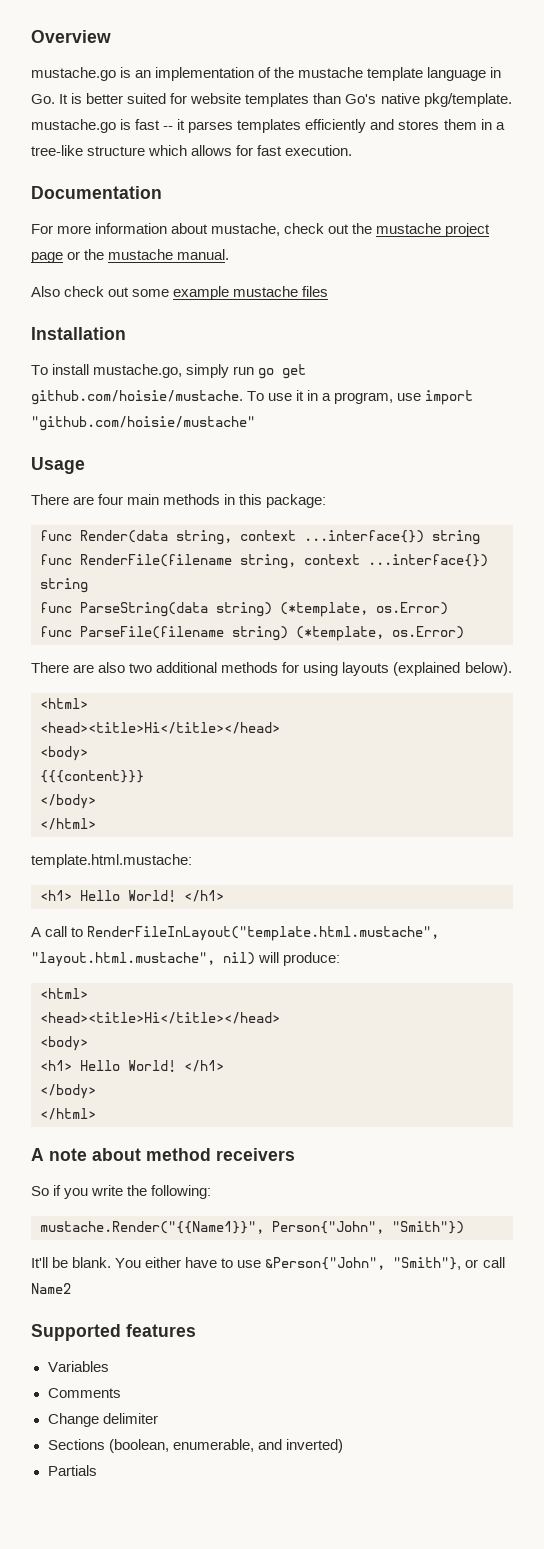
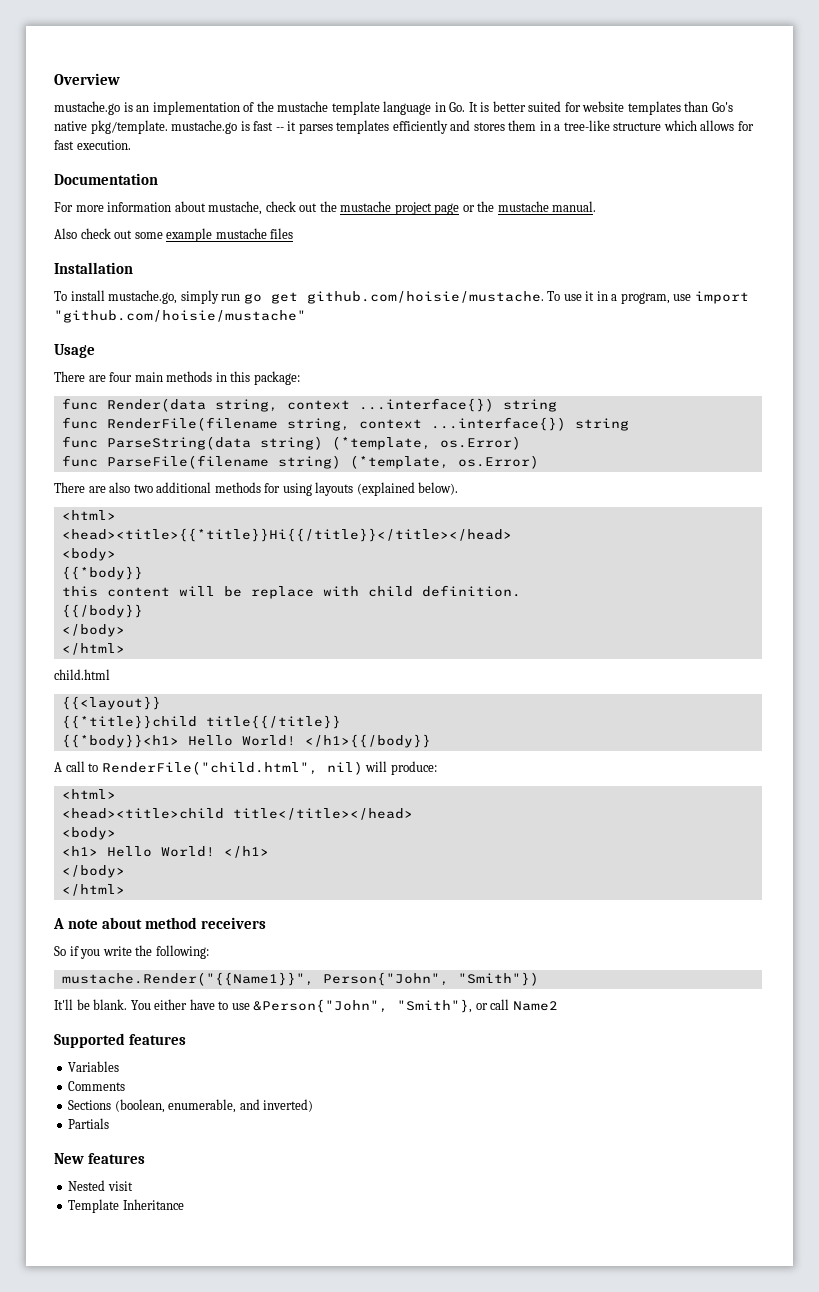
  There are also two additional methods for using layouts (explained below).
  <html>
- <head><title>Hi</title></head>
+ <head><title>{{*title}}Hi{{/title}}</title></head>
  <body>
- {{{content}}}
+ {{*body}}
+ this content will be replace with child definition.
+ {{/body}}
  </body>
  </html>
- template.html.mustache:
- <h1> Hello World! </h1>
+ child.html
+ {{<layout}}
+ {{*title}}child title{{/title}}
+ {{*body}}<h1> Hello World! </h1>{{/body}}
- A call to RenderFileInLayout("template.html.mustache", "layout.html.mustache", nil) will produce:
+ A call to RenderFile("child.html", nil) will produce:
  <html>
- <head><title>Hi</title></head>
+ <head><title>child title</title></head>
- Change delimiter
+ New features
+ Nested visit
+ Template Inheritance

